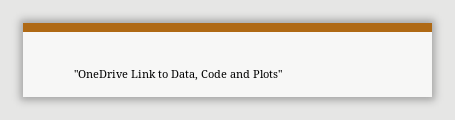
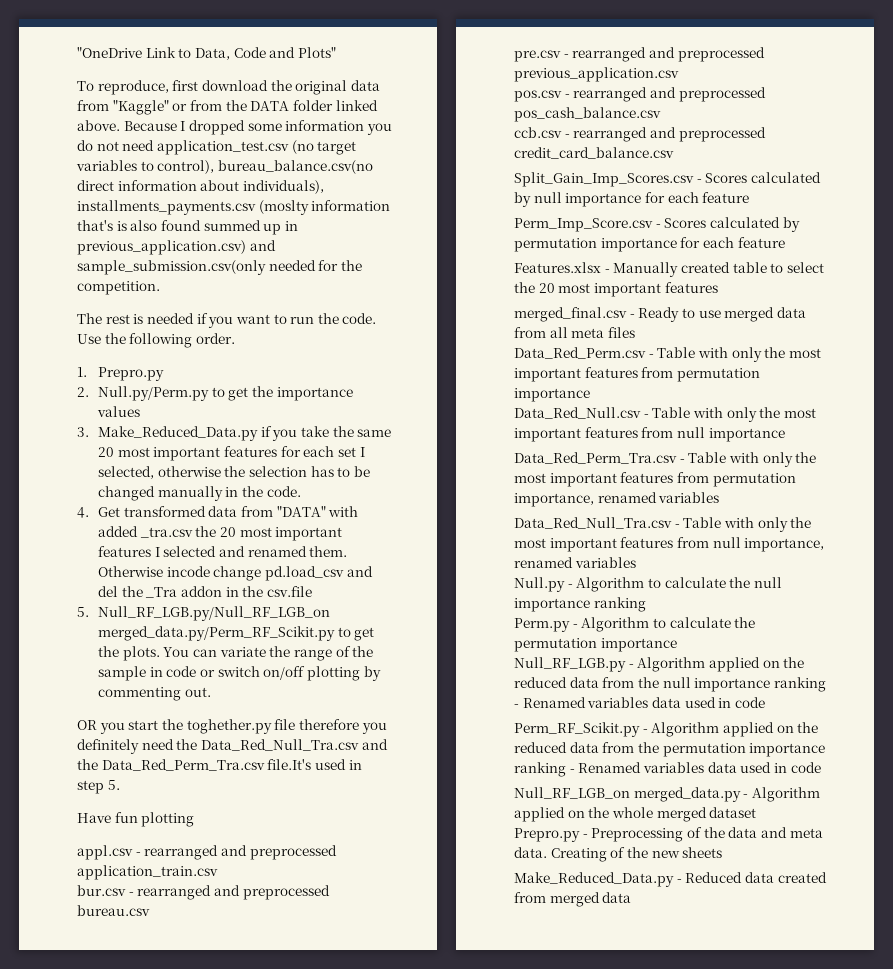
+ To reproduce, first download the original data from "Kaggle" or from the DATA folder linked above. Because I dropped some information you do not need application_test.csv (no target variables to control), bureau_balance.csv(no direct information about individuals), installments_payments.csv (moslty information that's is also found summed up in previous_application.csv) and sample_submission.csv(only needed for the competition.
+ The rest is needed if you want to run the code. Use the following order.
+ 1. Prepro.py
+ 2. Null.py/Perm.py to get the importance values
+ 3. Make_Reduced_Data.py if you take the same 20 most important features for each set I selected, otherwise the selection has to be changed manually in the code.
+ 4. Get transformed data from "DATA" with added _tra.csv the 20 most important features I selected and renamed them. Otherwise incode change pd.load_csv and del the _Tra addon in the csv.file
+ 5. Null_RF_LGB.py/Null_RF_LGB_on merged_data.py/Perm_RF_Scikit.py to get the plots. You can variate the range of the sample in code or switch on/off plotting by commenting out.
+ OR you start the toghether.py file therefore you definitely need the Data_Red_Null_Tra.csv and the Data_Red_Perm_Tra.csv file.It's used in step 5.
+ Have fun plotting
+ appl.csv - rearranged and preprocessed application_train.csv
+ bur.csv - rearranged and preprocessed bureau.csv
+ pre.csv - rearranged and preprocessed previous_application.csv
+ pos.csv - rearranged and preprocessed pos_cash_balance.csv
+ ccb.csv - rearranged and preprocessed credit_card_balance.csv
+ Split_Gain_Imp_Scores.csv - Scores calculated by null importance for each feature
+ Perm_Imp_Score.csv - Scores calculated by permutation importance for each feature
+ Features.xlsx - Manually created table to select the 20 most important features
+ merged_final.csv - Ready to use merged data from all meta files
+ Data_Red_Perm.csv - Table with only the most important features from permutation importance
+ Data_Red_Null.csv - Table with only the most important features from null importance
+ Data_Red_Perm_Tra.csv - Table with only the most important features from permutation importance, renamed variables
+ Data_Red_Null_Tra.csv - Table with only the most important features from null importance, renamed variables
+ Null.py - Algorithm to calculate the null importance ranking
+ Perm.py - Algorithm to calculate the permutation importance
+ Null_RF_LGB.py - Algorithm applied on the reduced data from the null importance ranking - Renamed variables data used in code
+ Perm_RF_Scikit.py - Algorithm applied on the reduced data from the permutation importance ranking - Renamed variables data used in code
+ Null_RF_LGB_on merged_data.py - Algorithm applied on the whole merged dataset
+ Prepro.py - Preprocessing of the data and meta data. Creating of the new sheets
+ Make_Reduced_Data.py - Reduced data created from merged data

